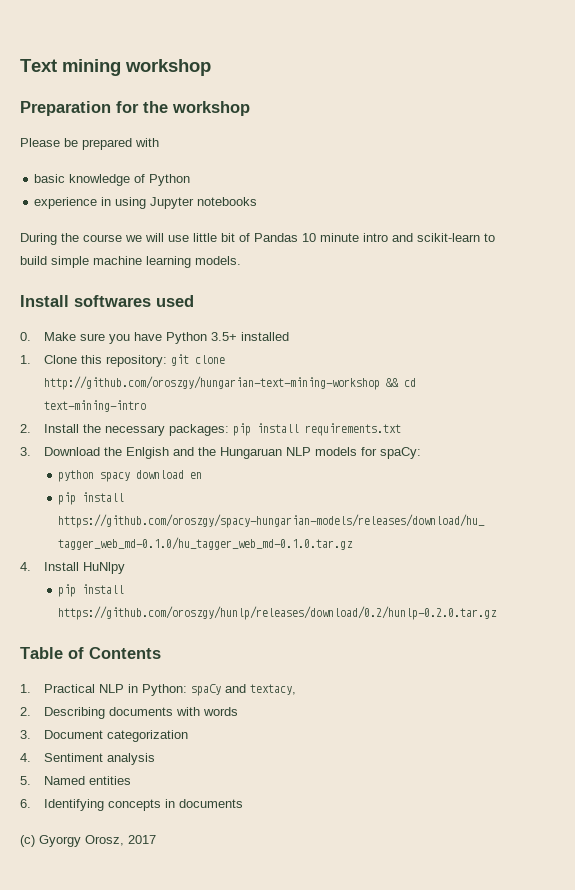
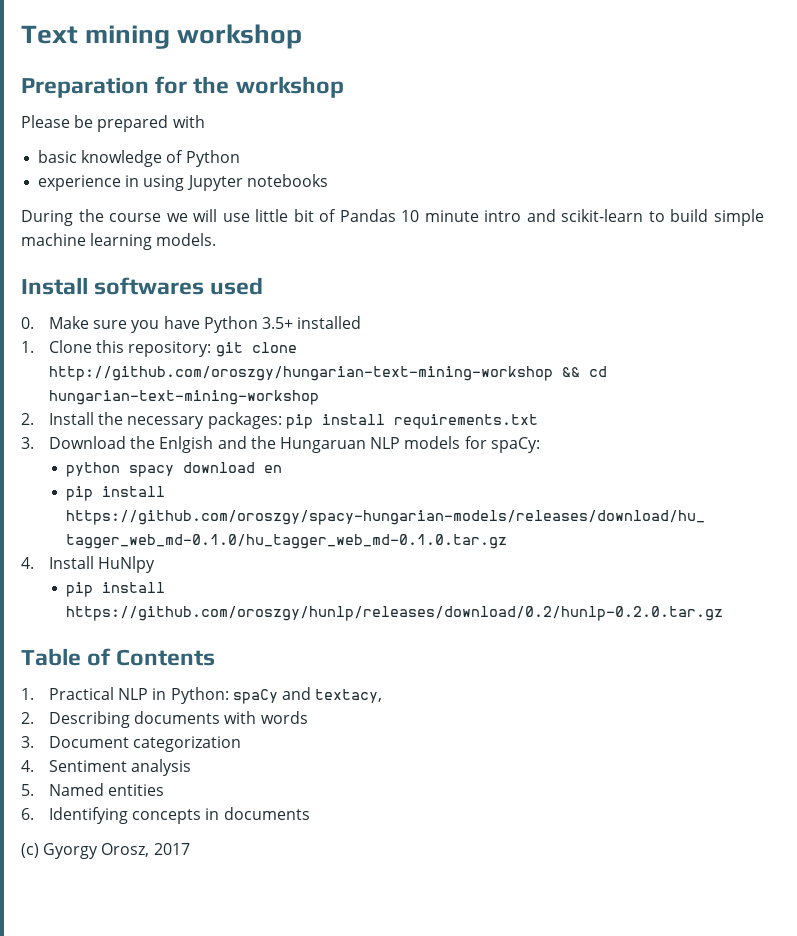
- 1. Clone this repository: git clone http://github.com/oroszgy/hungarian-text-mining-workshop && cd text-mining-intro
+ 1. Clone this repository: git clone http://github.com/oroszgy/hungarian-text-mining-workshop && cd hungarian-text-mining-workshop

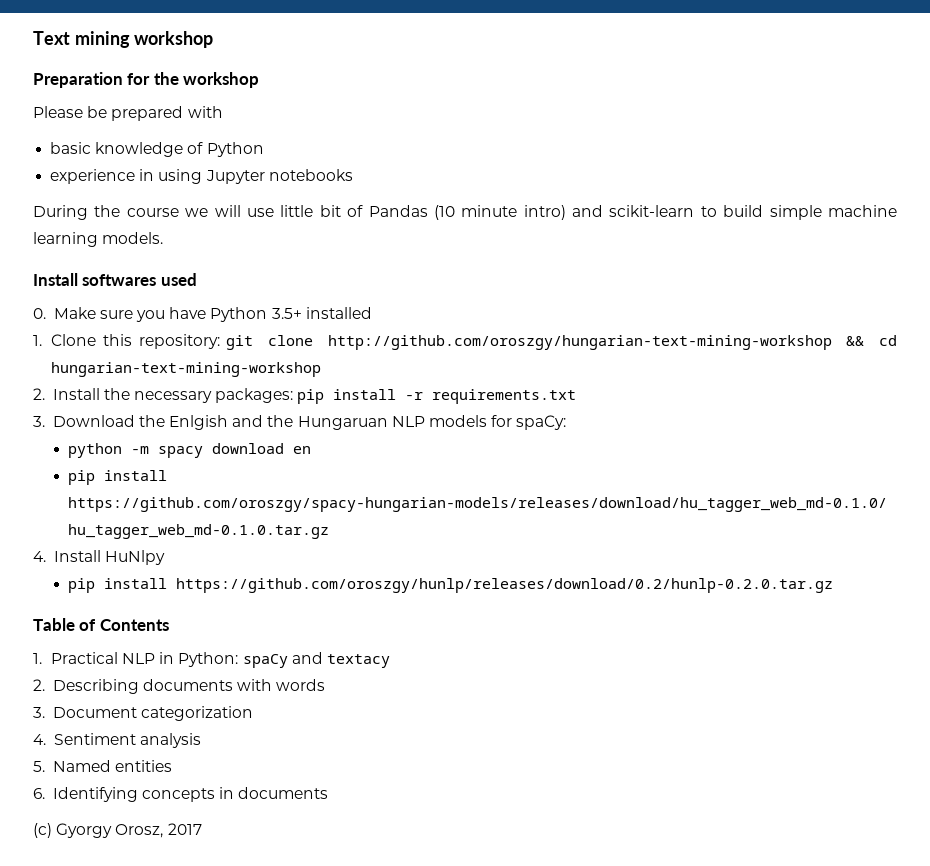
- During the course we will use little bit of Pandas 10 minute intro and scikit-learn to build simple machine learning models.
+ During the course we will use little bit of Pandas (10 minute intro) and scikit-learn to build simple machine learning models.
- 2. Install the necessary packages: pip install requirements.txt
+ 2. Install the necessary packages: pip install -r requirements.txt
- python spacy download en
+ python -m spacy download en
- 1. Practical NLP in Python: spaCy and textacy,
+ 1. Practical NLP in Python: spaCy and textacy

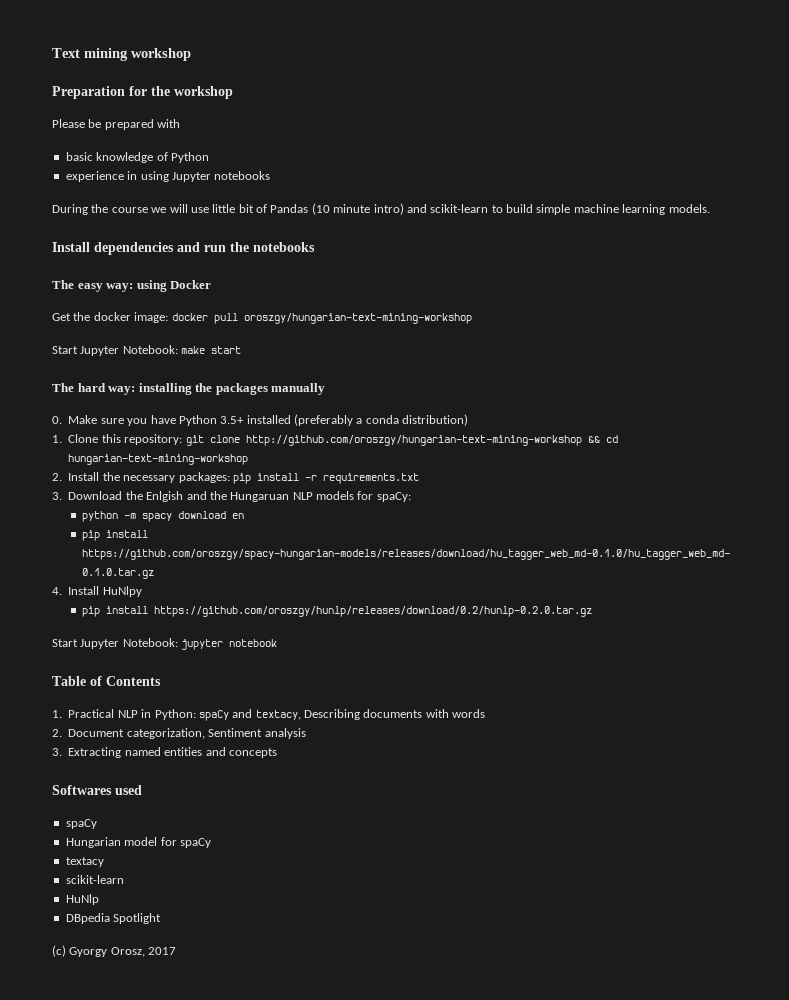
- Install softwares used
+ Install dependencies and run the notebooks
+ The easy way: using Docker
+ Get the docker image: docker pull oroszgy/hungarian-text-mining-workshop
+ Start Jupyter Notebook: make start
+ The hard way: installing the packages manually
- 0. Make sure you have Python 3.5+ installed
+ 0. Make sure you have Python 3.5+ installed (preferably a conda distribution)
+ Start Jupyter Notebook: jupyter notebook
- 1. Practical NLP in Python: spaCy and textacy
- 2. Describing documents with words
+ 1. Practical NLP in Python: spaCy and textacy, Describing documents with words
- 3. Document categorization
- 4. Sentiment analysis
- 5. Named entities
- 6. Identifying concepts in documents
+ 2. Document categorization, Sentiment analysis
+ 3. Extracting named entities and concepts
+ Softwares used
+ spaCy
+ Hungarian model for spaCy
+ textacy
+ scikit-learn
+ HuNlp
+ DBpedia Spotlight

